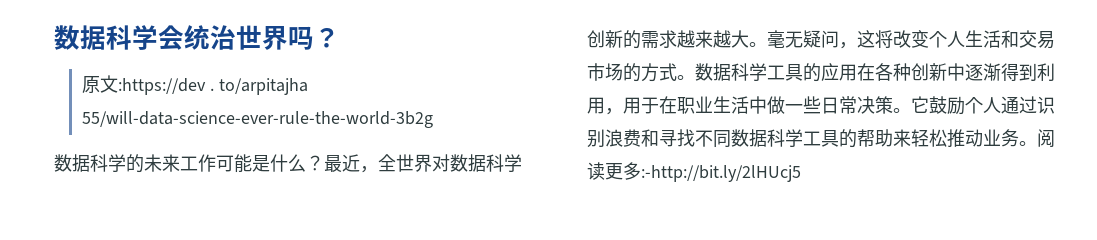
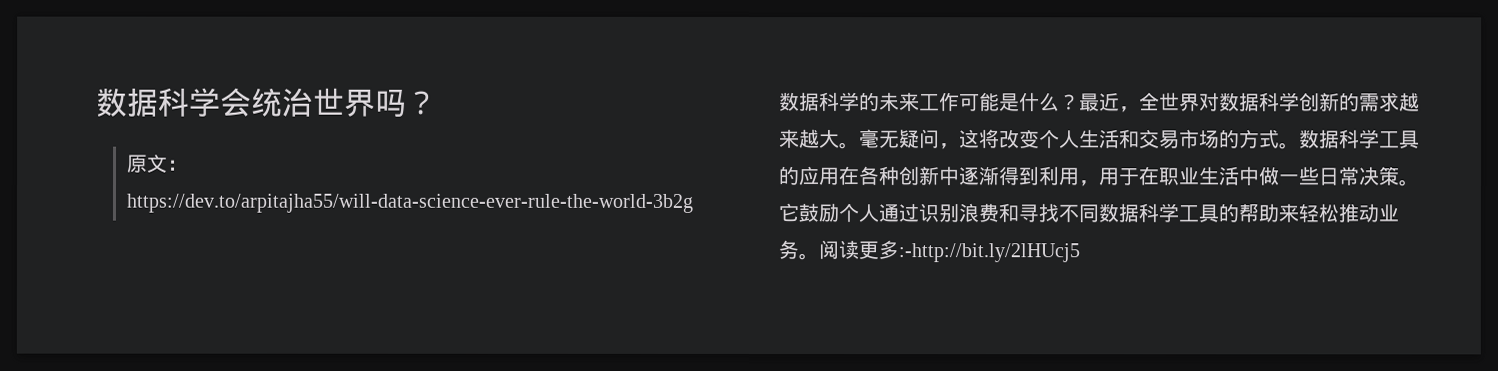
- 原文:https://dev . to/arpitajha 55/will-data-science-ever-rule-the-world-3b2g
+ 原文：https://dev.to/arpitajha55/will-data-science-ever-rule-the-world-3b2g

